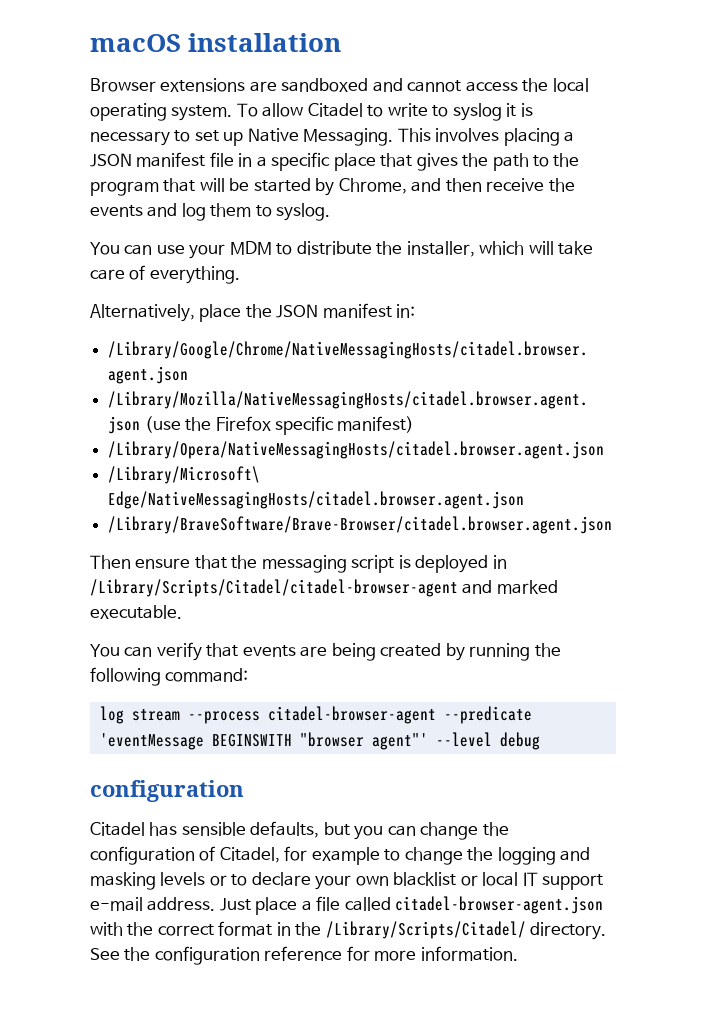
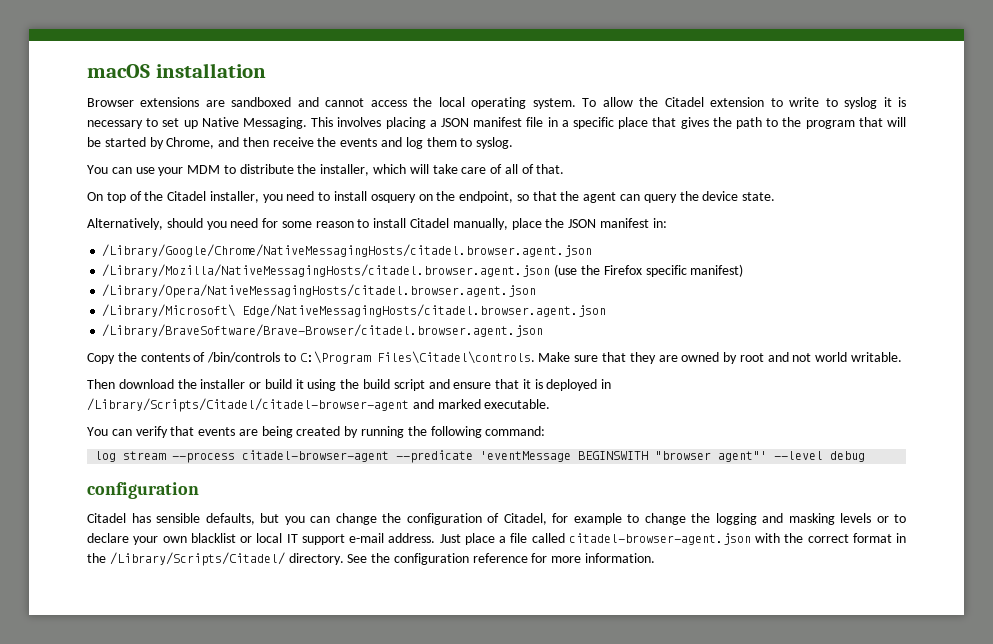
- To allow Citadel to write to syslog it is necessary to set up Native Messaging.
+ To allow the Citadel extension to write to syslog it is necessary to set up Native Messaging.
- You can use your MDM to distribute the installer, which will take care of everything.
- Alternatively, place the JSON manifest in:
+ You can use your MDM to distribute the installer, which will take care of all of that.
+ On top of the Citadel installer, you need to install osquery on the endpoint, so that the agent can query the device state.
+ Alternatively, should you need for some reason to install Citadel manually, place the JSON manifest in:
- Then ensure that the messaging script is deployed in /Library/Scripts/Citadel/citadel-browser-agent and marked executable.
+ Copy the contents of /bin/controls to C:\Program Files\Citadel\controls. Make sure that they are owned by root and not world writable.
+ Then download the installer or build it using the build script and ensure that it is deployed in /Library/Scripts/Citadel/citadel-browser-agent and marked executable.

